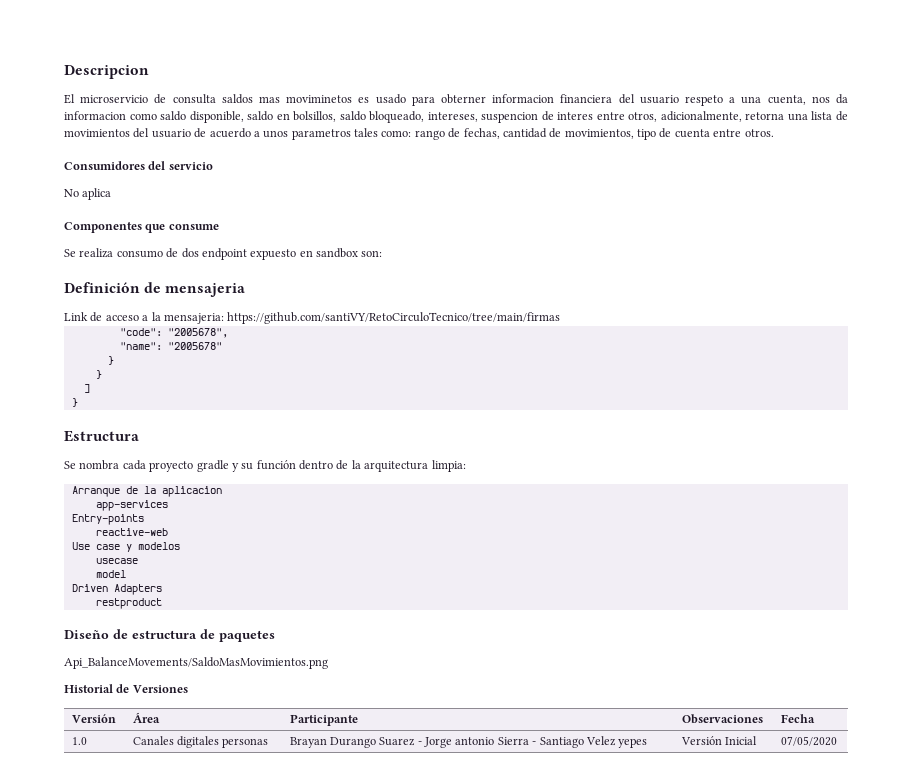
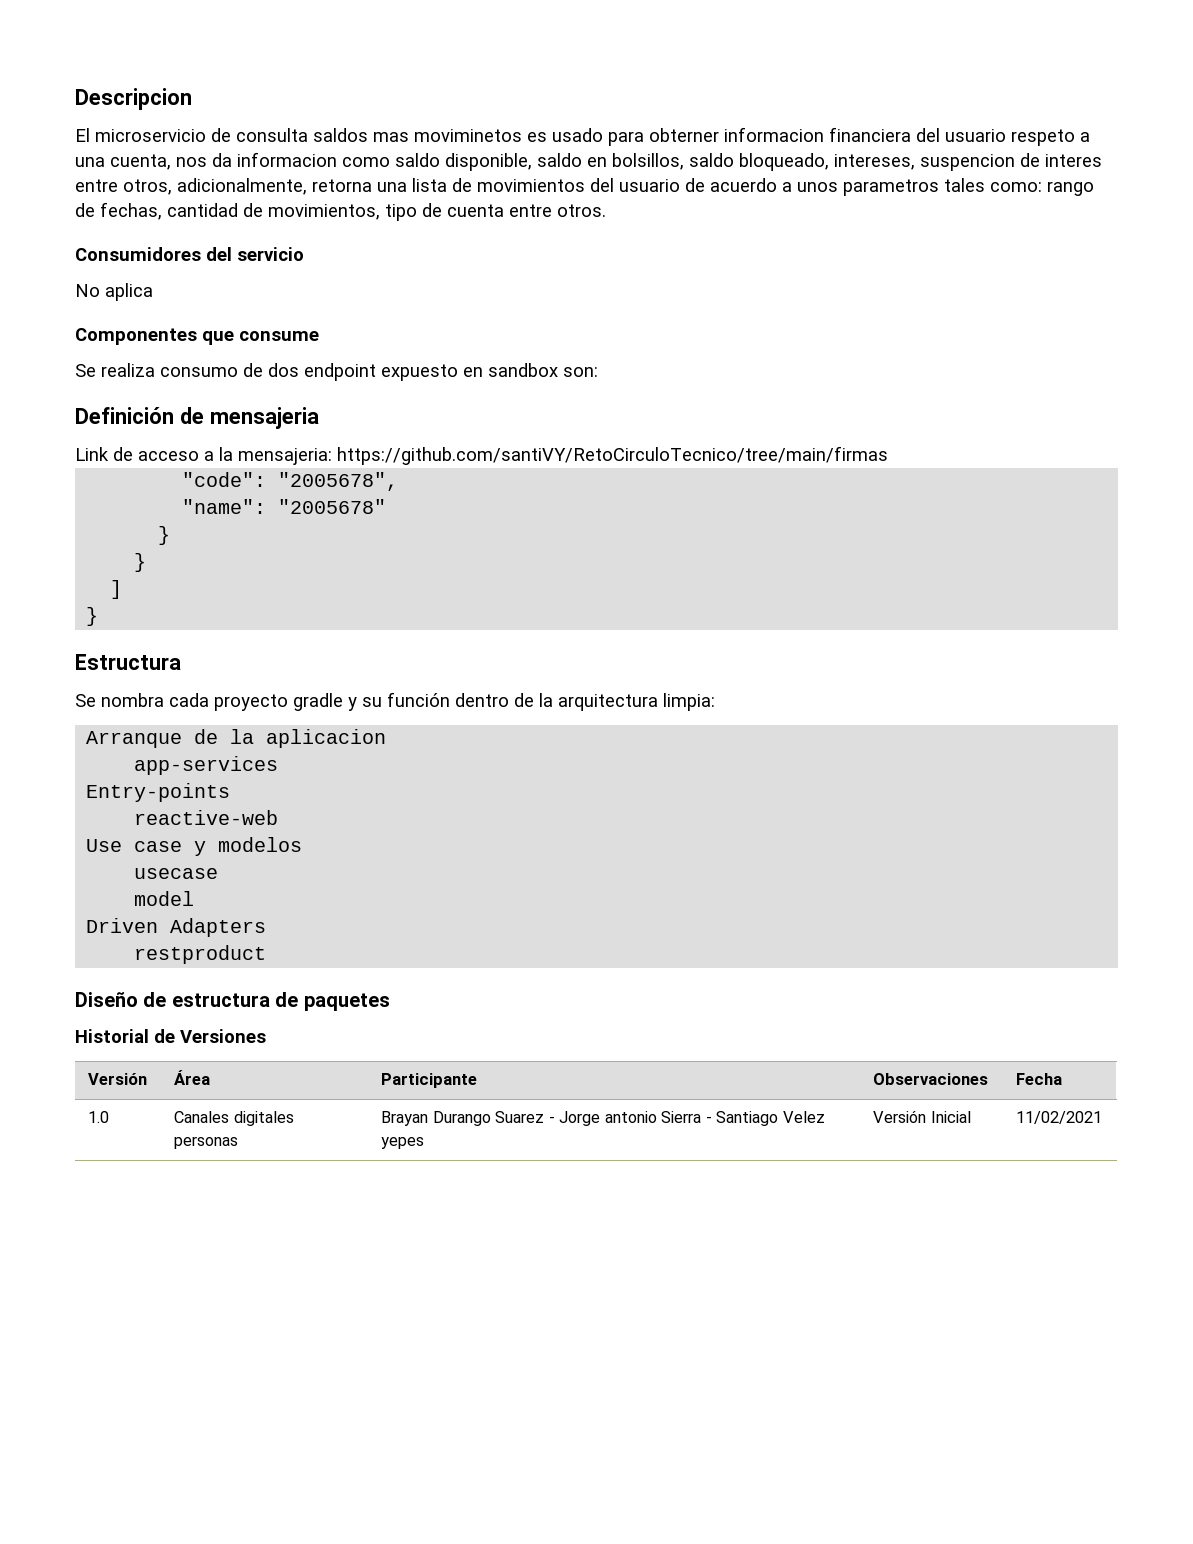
- Api_BalanceMovements/SaldoMasMovimientos.png
- 1.0 | Canales digitales personas | Brayan Durango Suarez - Jorge antonio Sierra - Santiago Velez yepes | Versión Inicial | 07/05/2020
+ 1.0 | Canales digitales personas | Brayan Durango Suarez - Jorge antonio Sierra - Santiago Velez yepes | Versión Inicial | 11/02/2021

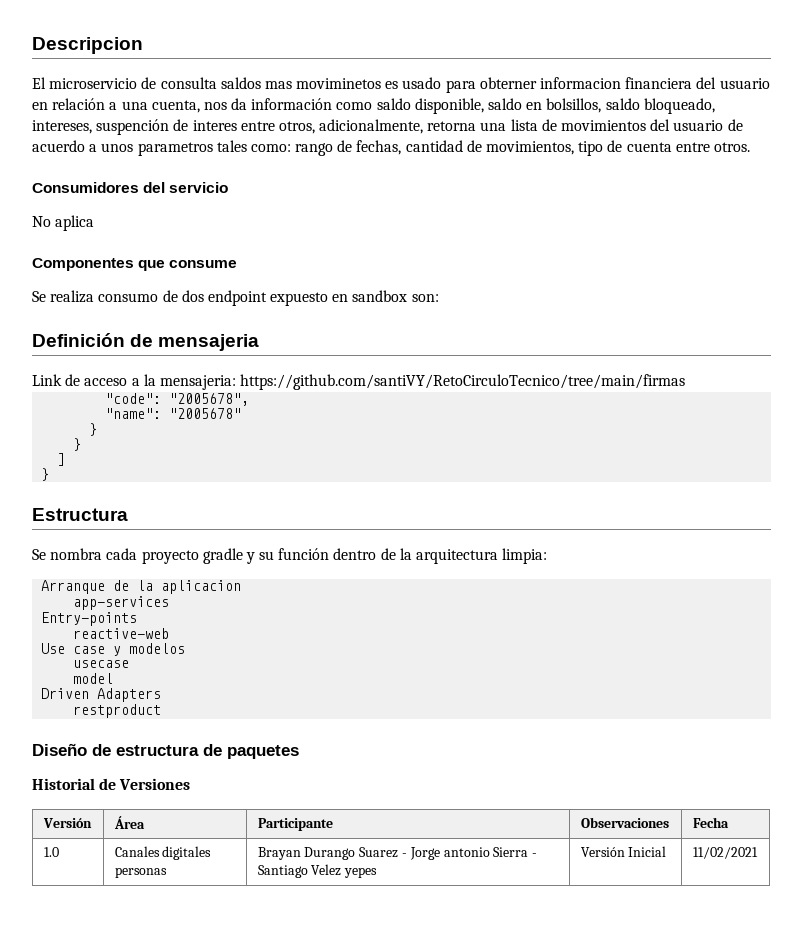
- El microservicio de consulta saldos mas moviminetos es usado para obterner informacion financiera del usuario respeto a una cuenta, nos da informacion como saldo disponible, saldo en bolsillos, saldo bloqueado, intereses, suspencion de interes entre otros, adicionalmente, retorna una lista de movimientos del usuario de acuerdo a unos parametros tales como: rango de fechas, cantidad de movimientos, tipo de cuenta entre otros.
+ El microservicio de consulta saldos mas moviminetos es usado para obterner informacion financiera del usuario en relación a una cuenta, nos da información como saldo disponible, saldo en bolsillos, saldo bloqueado, intereses, suspención de interes entre otros, adicionalmente, retorna una lista de movimientos del usuario de acuerdo a unos parametros tales como: rango de fechas, cantidad de movimientos, tipo de cuenta entre otros.

